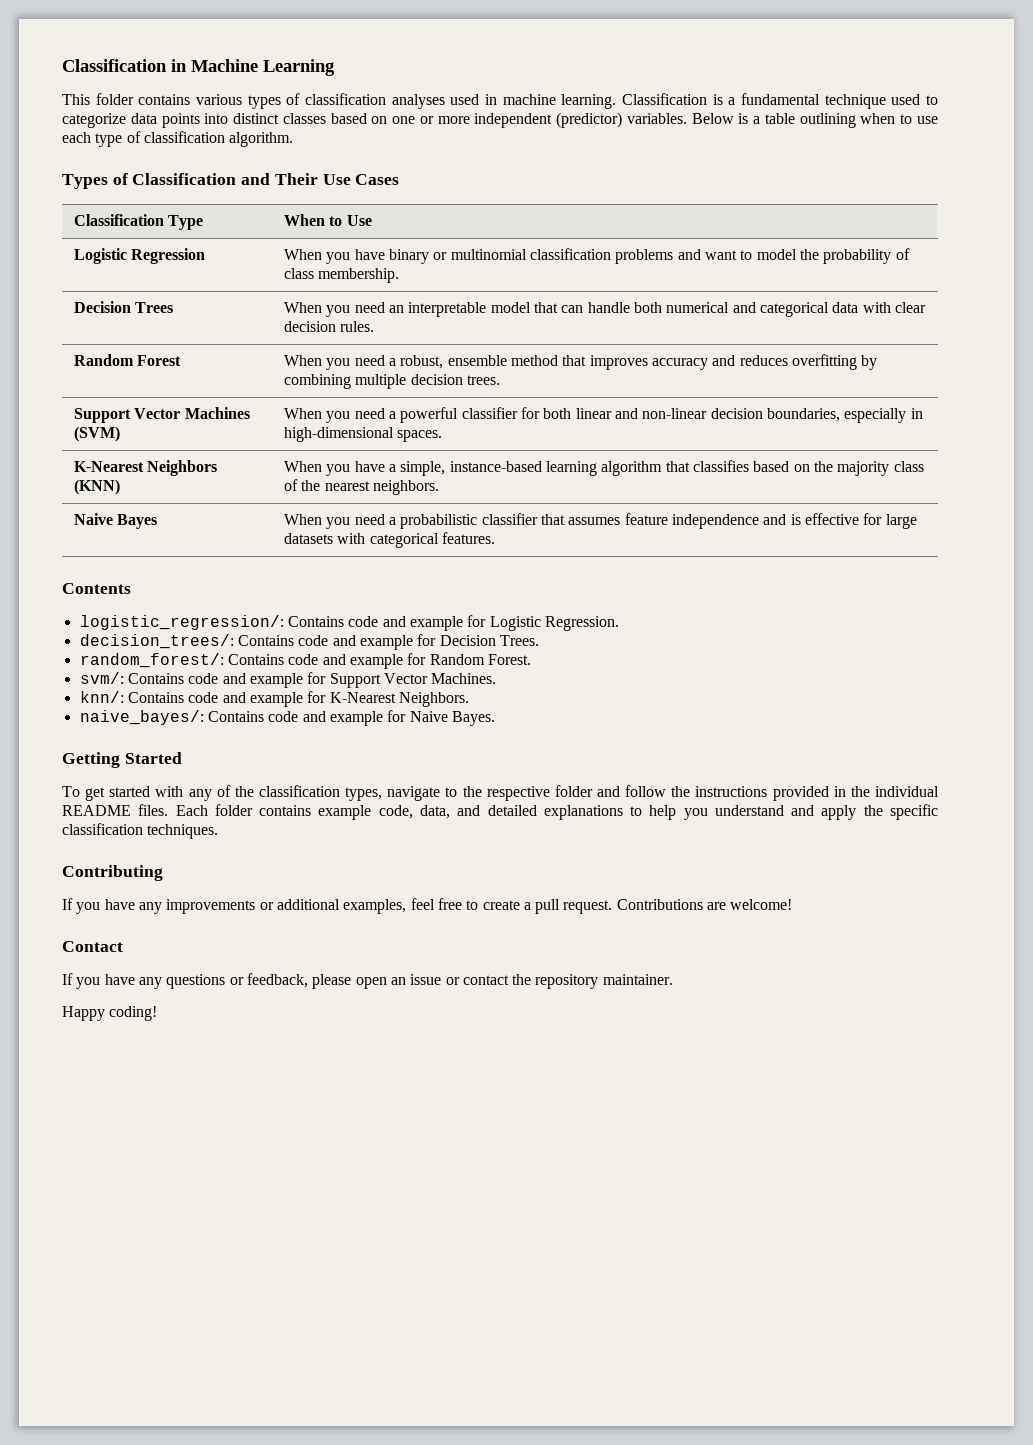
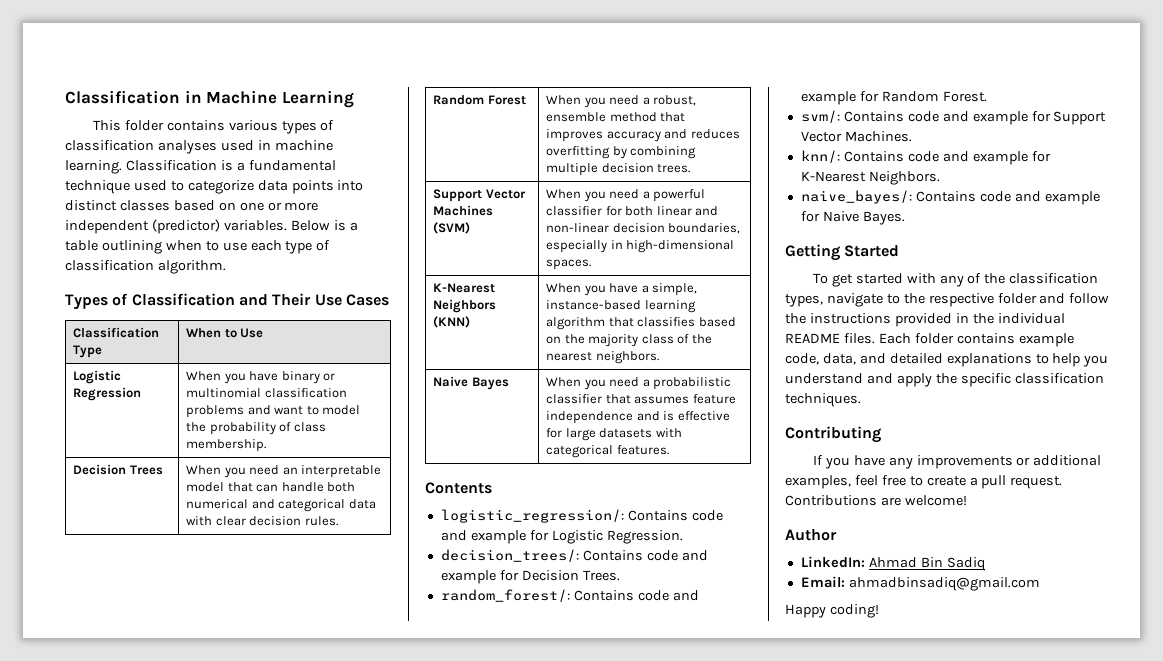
- Contact
- If you have any questions or feedback, please open an issue or contact the repository maintainer.
+ Author
+ LinkedIn: Ahmad Bin Sadiq
+ Email: ahmadbinsadiq@gmail.com

